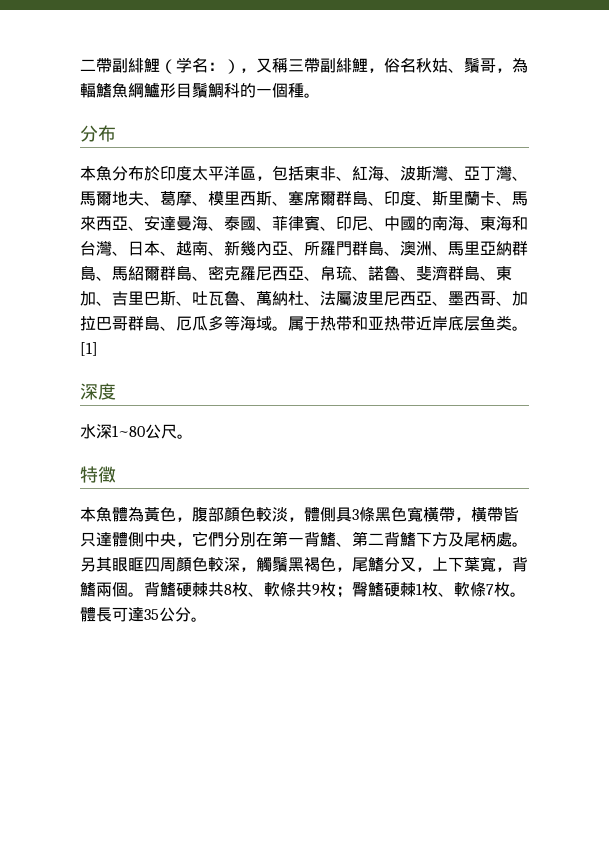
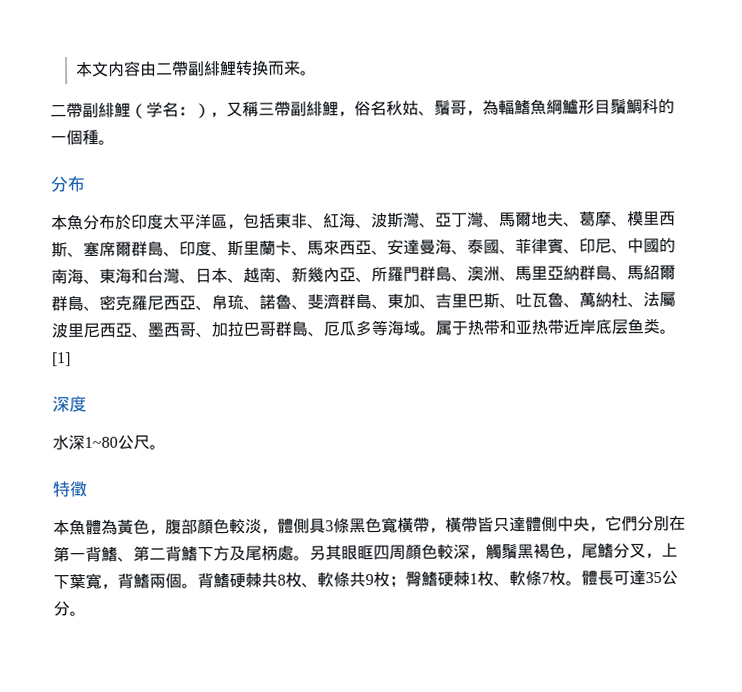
+ 本文内容由二帶副緋鯉转换而来。

